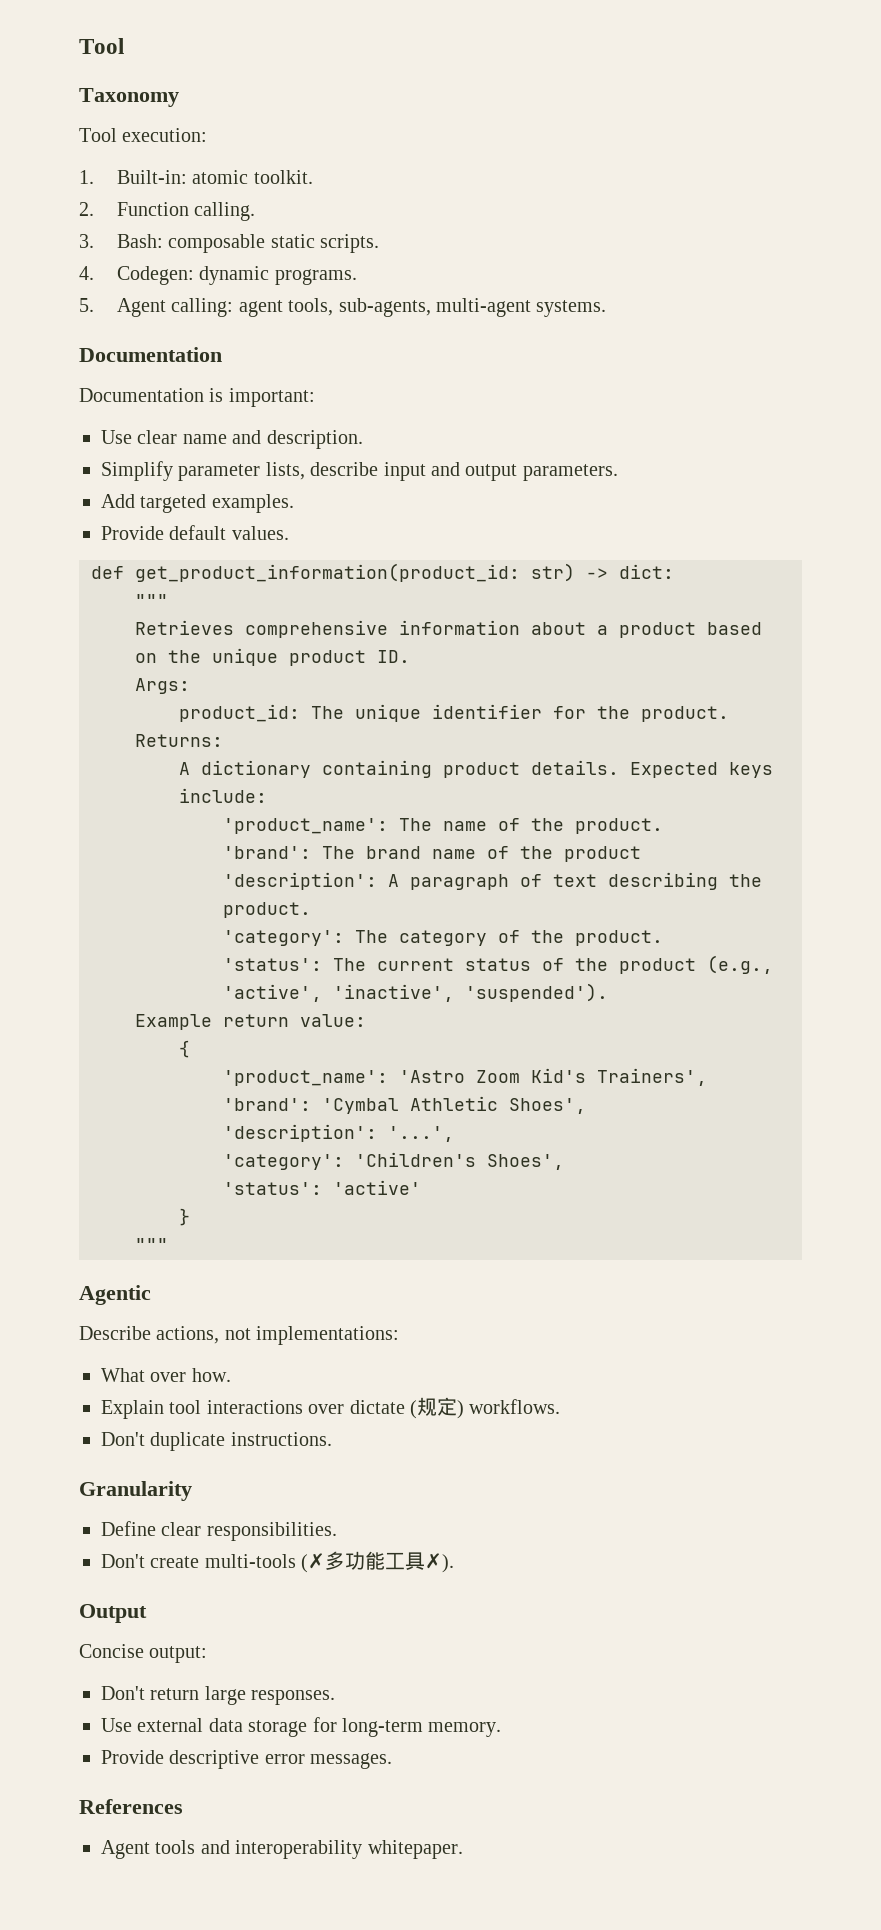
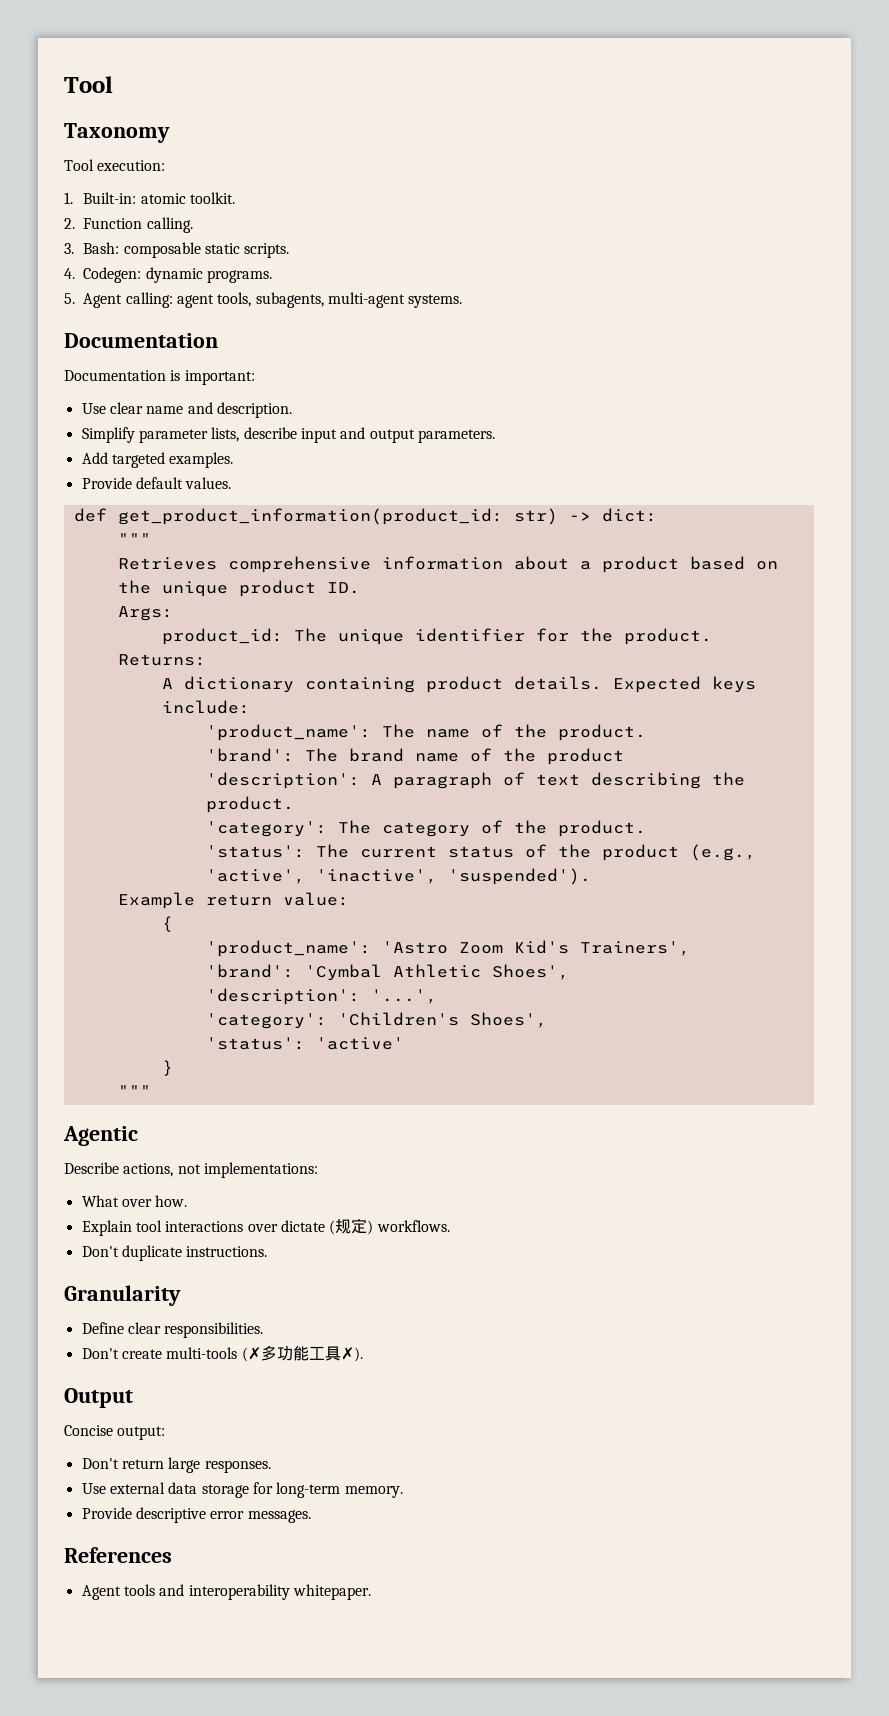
- 5. Agent calling: agent tools, sub-agents, multi-agent systems.
+ 5. Agent calling: agent tools, subagents, multi-agent systems.

